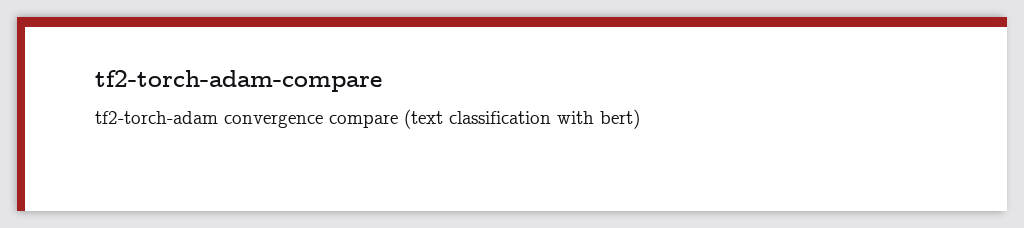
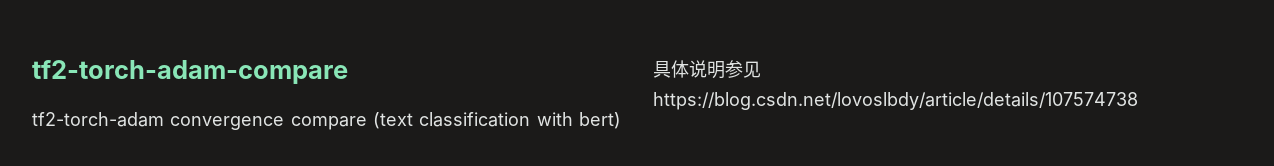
- tf2-torch-adam convergence compare (text classification with bert)
+ tf2-torch-adam convergence compare (text classification with bert)具体说明参见https://blog.csdn.net/lovoslbdy/article/details/107574738

